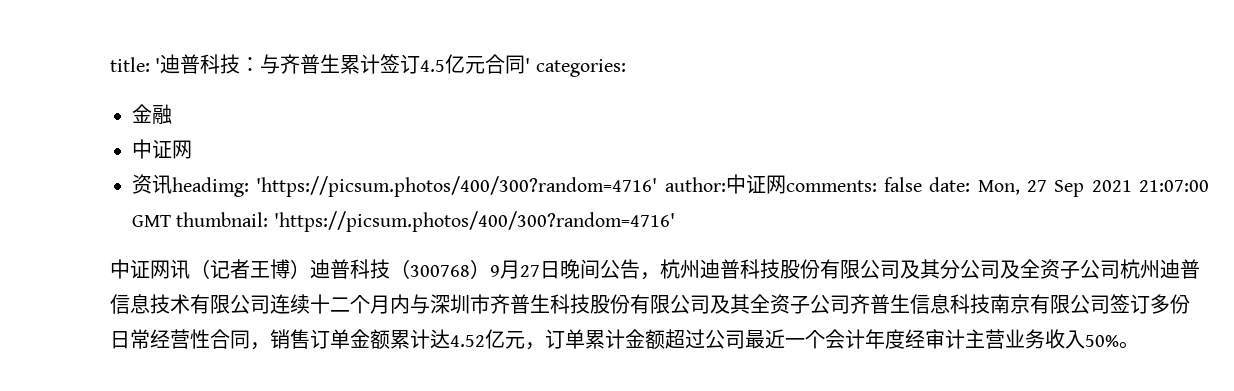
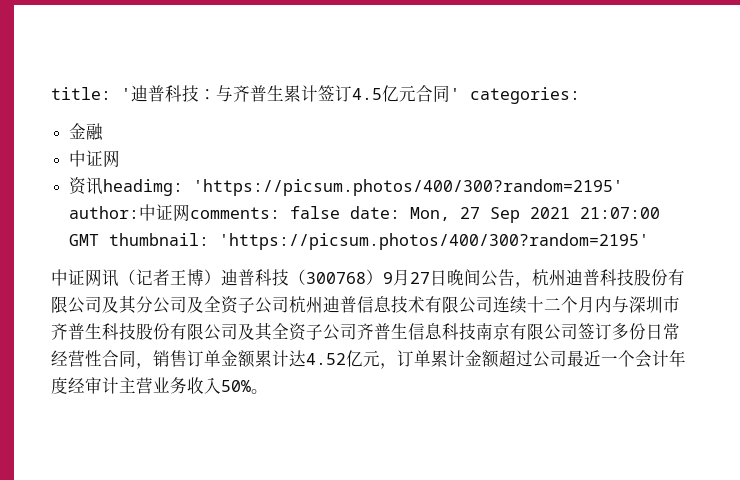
- 资讯headimg: 'https://picsum.photos/400/300?random=4716' author:中证网comments: false date: Mon, 27 Sep 2021 21:07:00 GMT thumbnail: 'https://picsum.photos/400/300?random=4716'
+ 资讯headimg: 'https://picsum.photos/400/300?random=2195' author:中证网comments: false date: Mon, 27 Sep 2021 21:07:00 GMT thumbnail: 'https://picsum.photos/400/300?random=2195'

